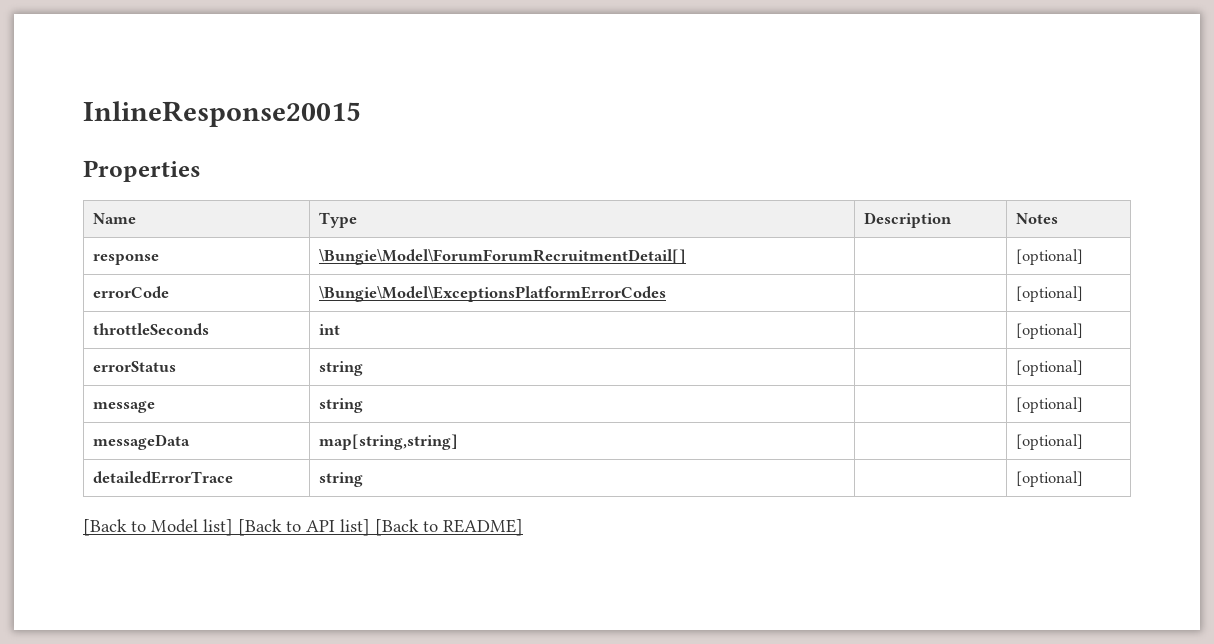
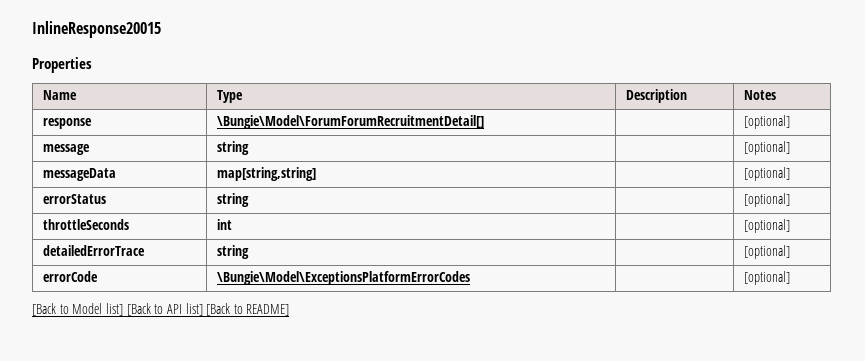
- errorCode | \Bungie\Model\ExceptionsPlatformErrorCodes | | [optional]
- throttleSeconds | int | | [optional]
- errorStatus | string | | [optional]
+ errorStatus | string | | [optional]
+ throttleSeconds | int | | [optional]
+ errorCode | \Bungie\Model\ExceptionsPlatformErrorCodes | | [optional]

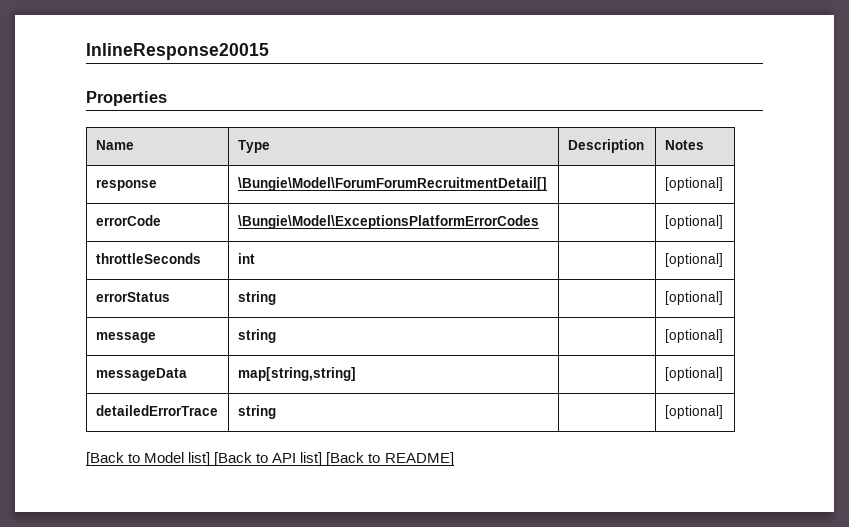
+ errorCode | \Bungie\Model\ExceptionsPlatformErrorCodes | | [optional]
+ throttleSeconds | int | | [optional]
+ errorStatus | string | | [optional]
- errorStatus | string | | [optional]
- throttleSeconds | int | | [optional]
- errorCode | \Bungie\Model\ExceptionsPlatformErrorCodes | | [optional]

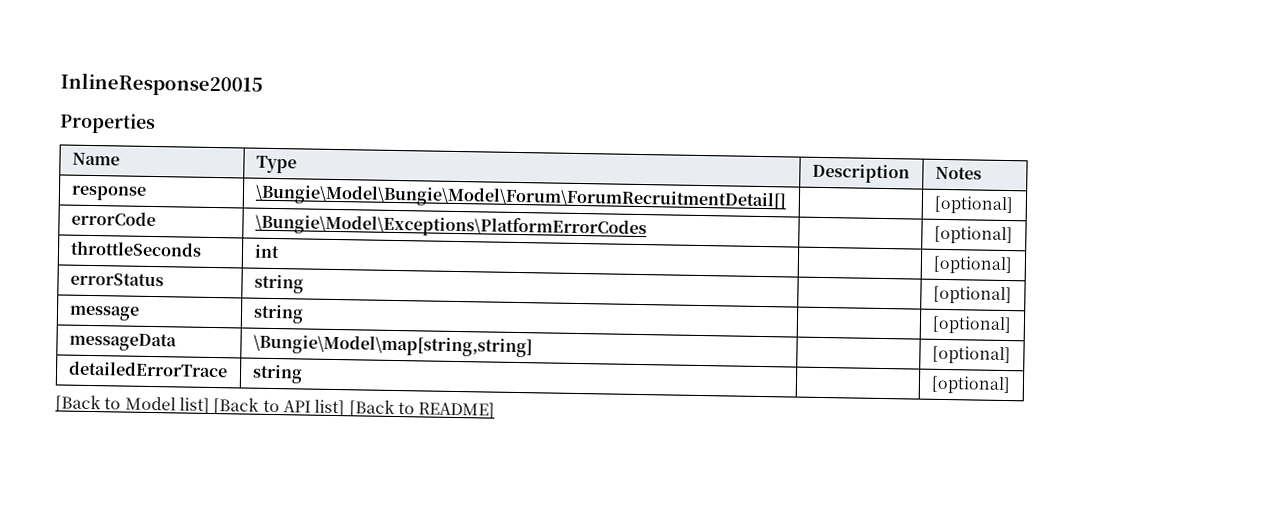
- response | \Bungie\Model\ForumForumRecruitmentDetail[] | | [optional]
+ response | \Bungie\Model\Bungie\Model\Forum\ForumRecruitmentDetail[] | | [optional]
- errorCode | \Bungie\Model\ExceptionsPlatformErrorCodes | | [optional]
+ errorCode | \Bungie\Model\Exceptions\PlatformErrorCodes | | [optional]
- messageData | map[string,string] | | [optional]
+ messageData | \Bungie\Model\map[string,string] | | [optional]

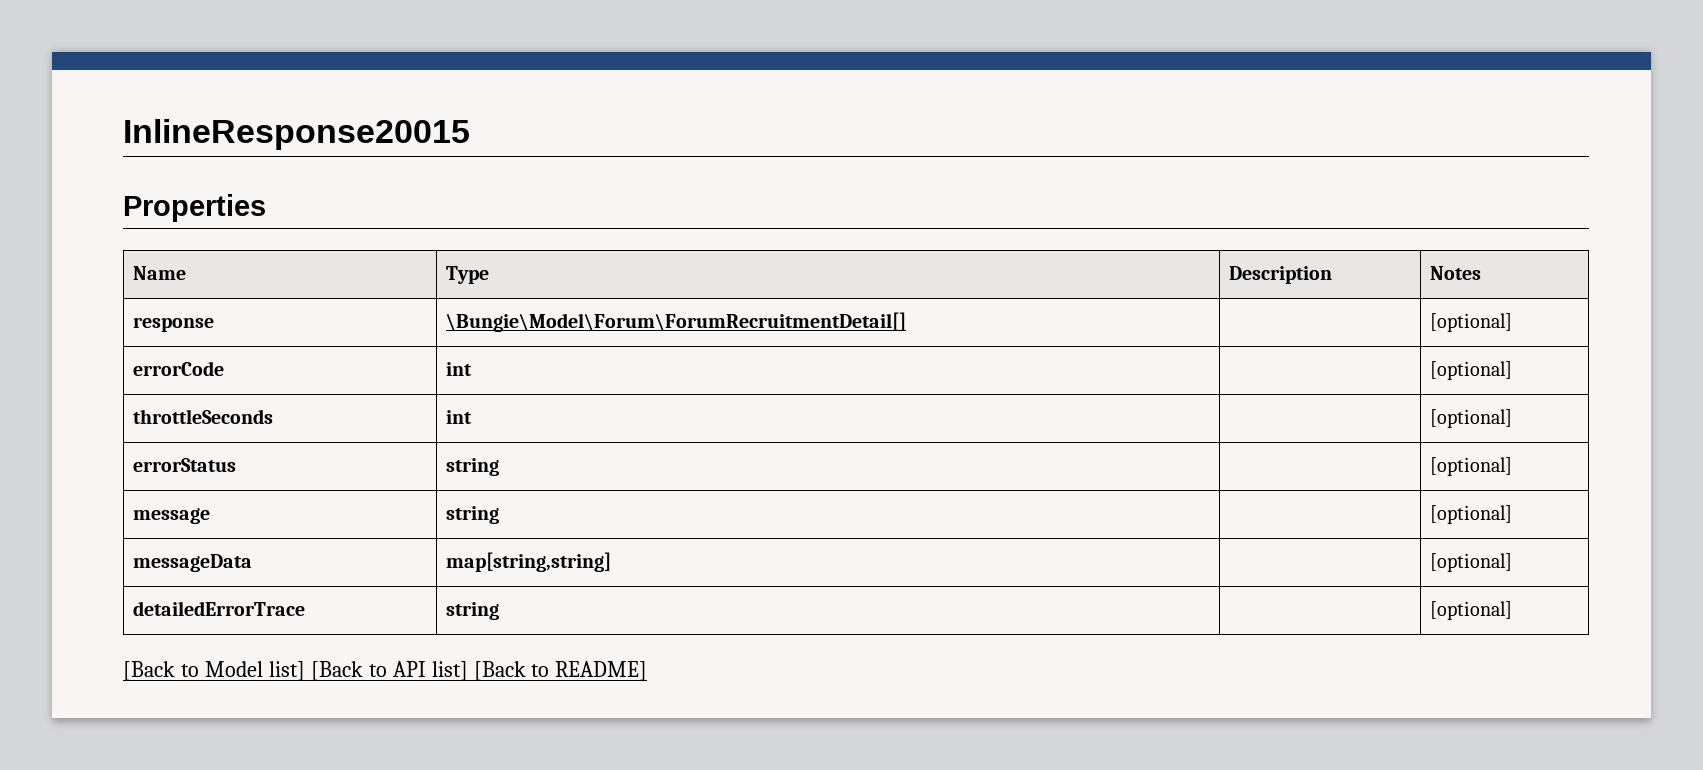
- response | \Bungie\Model\Bungie\Model\Forum\ForumRecruitmentDetail[] | | [optional]
+ response | \Bungie\Model\Forum\ForumRecruitmentDetail[] | | [optional]
- errorCode | \Bungie\Model\Exceptions\PlatformErrorCodes | | [optional]
+ errorCode | int | | [optional]
- messageData | \Bungie\Model\map[string,string] | | [optional]
+ messageData | map[string,string] | | [optional]

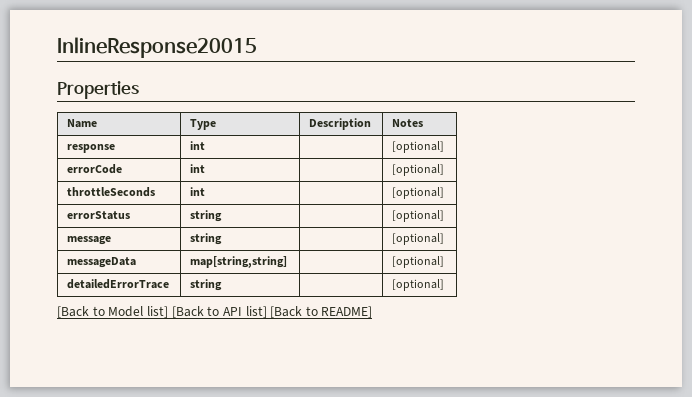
- response | \Bungie\Model\Forum\ForumRecruitmentDetail[] | | [optional]
+ response | int | | [optional]

